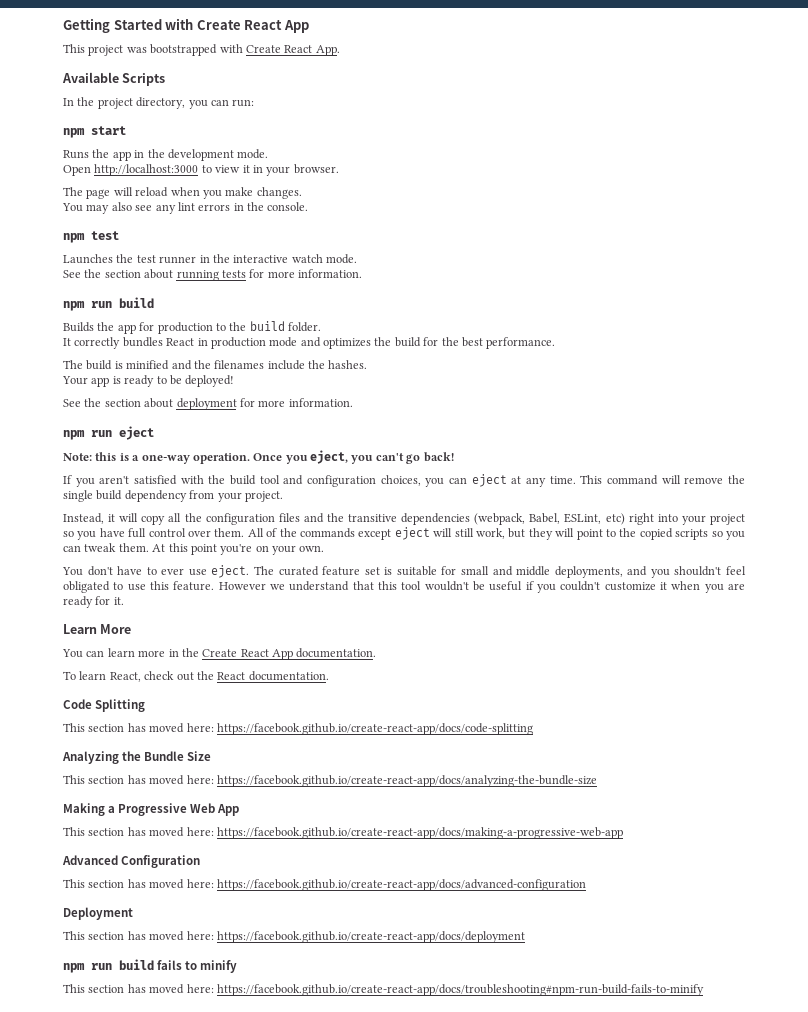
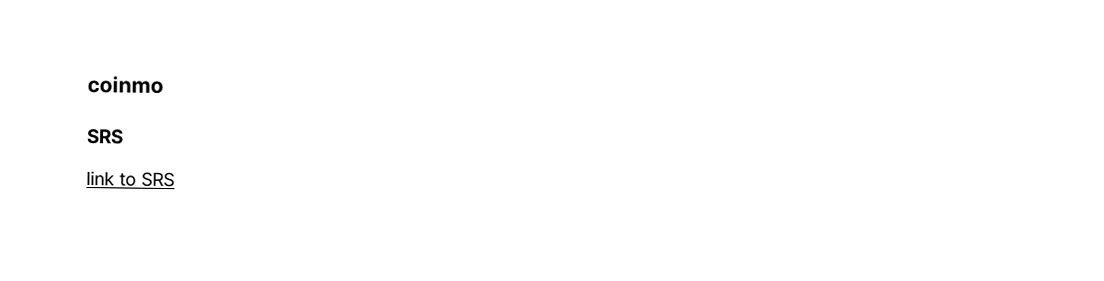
- Getting Started with Create React App
- This project was bootstrapped with Create React App.
- Available Scripts
- In the project directory, you can run:
- npm start
- Runs the app in the development mode.
- Open http://localhost:3000 to view it in your browser.
- The page will reload when you make changes.
- You may also see any lint errors in the console.
- npm test
- Launches the test runner in the interactive watch mode.
- See the section about running tests for more information.
- npm run build
- Builds the app for production to the build folder.
- It correctly bundles React in production mode and optimizes the build for the best performance.
- The build is minified and the filenames include the hashes.
- Your app is ready to be deployed!
- See the section about deployment for more information.
- npm run eject
- Note: this is a one-way operation. Once you eject, you can't go back!
- If you aren't satisfied with the build tool and configuration choices, you can eject at any time. This command will remove the single build dependency from your project.
- Instead, it will copy all the configuration files and the transitive dependencies (webpack, Babel, ESLint, etc) right into your project so you have full control over them. All of the commands except eject will still work, but they will point to the copied scripts so you can tweak them. At this point you're on your own.
- You don't have to ever use eject. The curated feature set is suitable for small and middle deployments, and you shouldn't feel obligated to use this feature. However we understand that this tool wouldn't be useful if you couldn't customize it when you are ready for it.
- Learn More
- You can learn more in the Create React App documentation.
- To learn React, check out the React documentation.
- Code Splitting
- This section has moved here: https://facebook.github.io/create-react-app/docs/code-splitting
- Analyzing the Bundle Size
- This section has moved here: https://facebook.github.io/create-react-app/docs/analyzing-the-bundle-size
- Making a Progressive Web App
- This section has moved here: https://facebook.github.io/create-react-app/docs/making-a-progressive-web-app
- Advanced Configuration
- This section has moved here: https://facebook.github.io/create-react-app/docs/advanced-configuration
- Deployment
- This section has moved here: https://facebook.github.io/create-react-app/docs/deployment
- npm run build fails to minify
- This section has moved here: https://facebook.github.io/create-react-app/docs/troubleshooting#npm-run-build-fails-to-minify
+ coinmo
+ SRS
+ link to SRS

